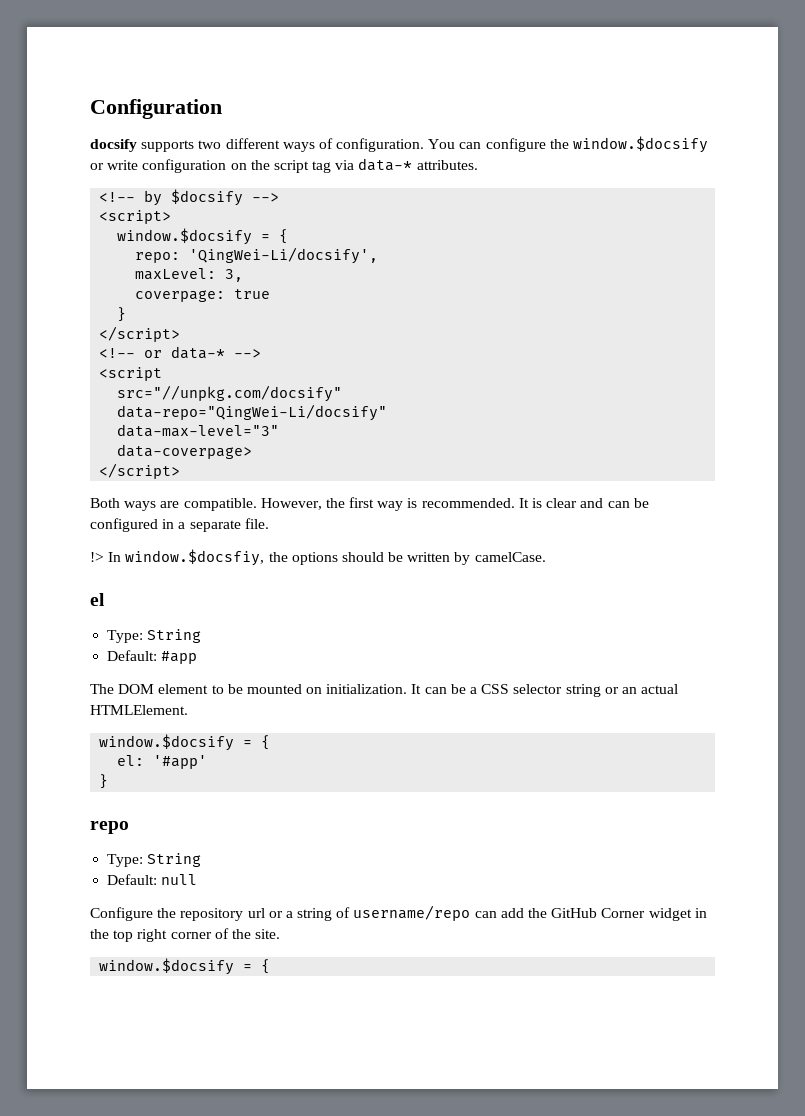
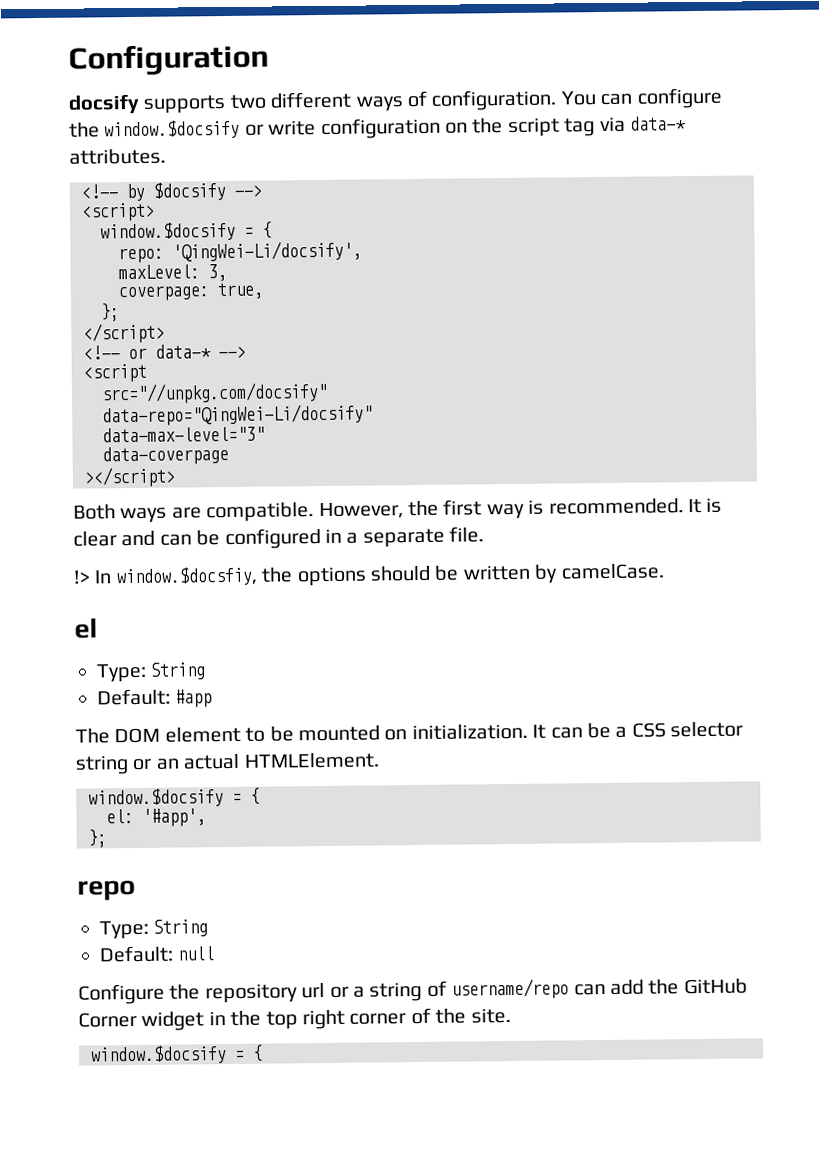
- coverpage: true
- }
+ coverpage: true,
+ };
- data-coverpage>
- </script>
+ data-coverpage
+ ></script>
- el: '#app'
- }
+ el: '#app',
+ };

